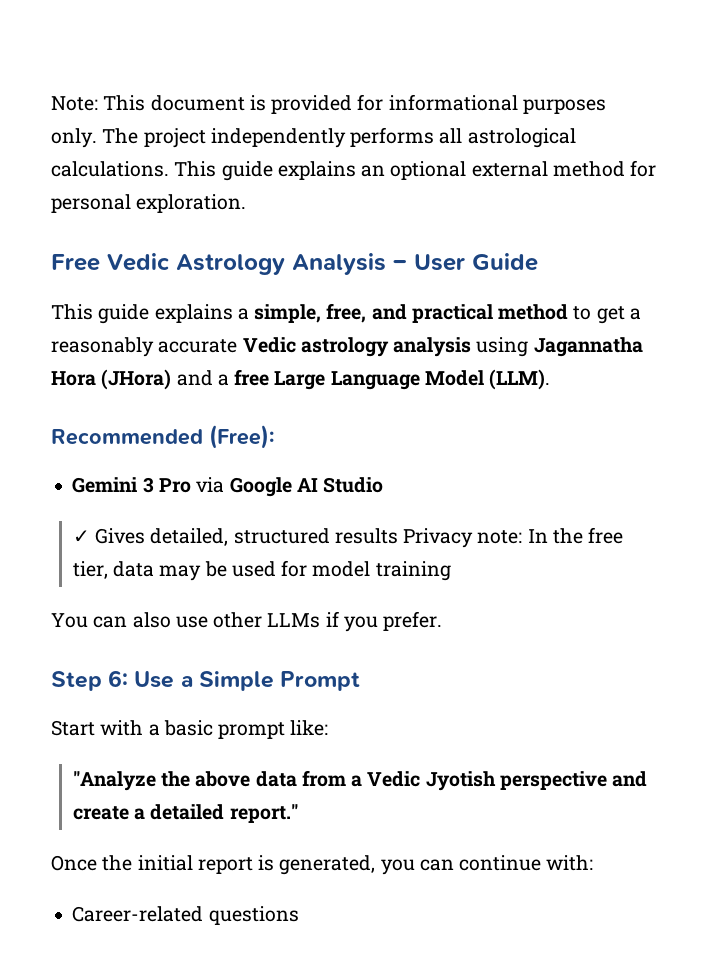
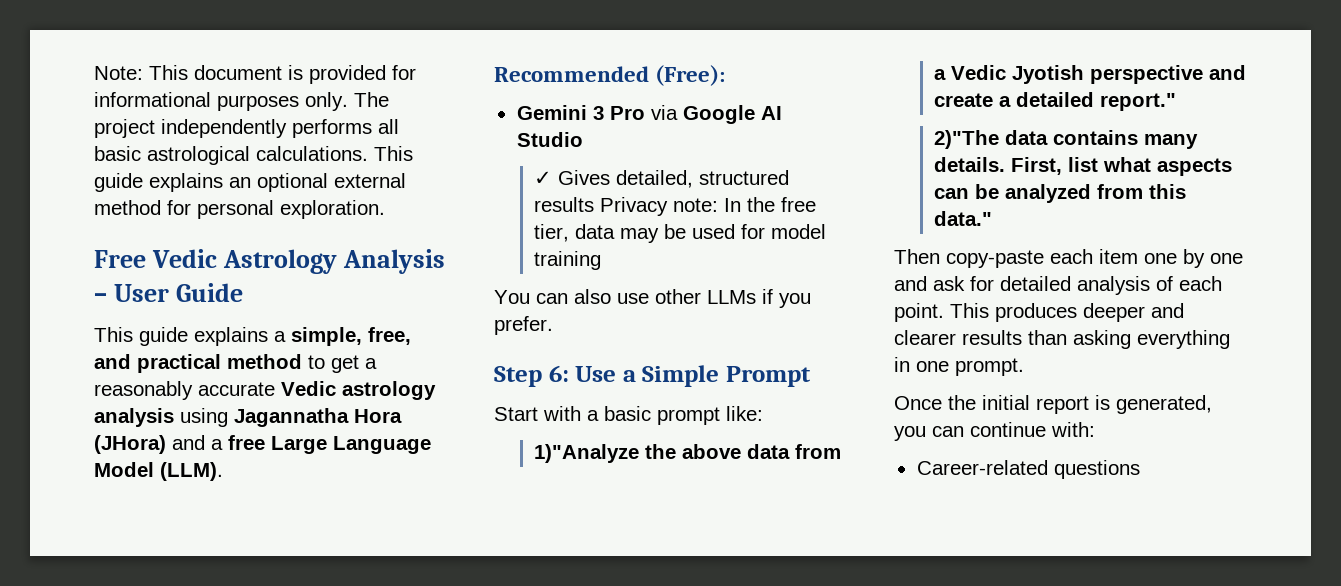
- The project independently performs all astrological calculations.
+ The project independently performs all basic astrological calculations.
- "Analyze the above data from a Vedic Jyotish perspective and create a detailed report."
+ 1)"Analyze the above data from a Vedic Jyotish perspective and create a detailed report."
+ 2)"The data contains many details. First, list what aspects can be analyzed from this data."
+ Then copy-paste each item one by one and ask for detailed analysis of each point. This produces deeper and clearer results than asking everything in one prompt.

